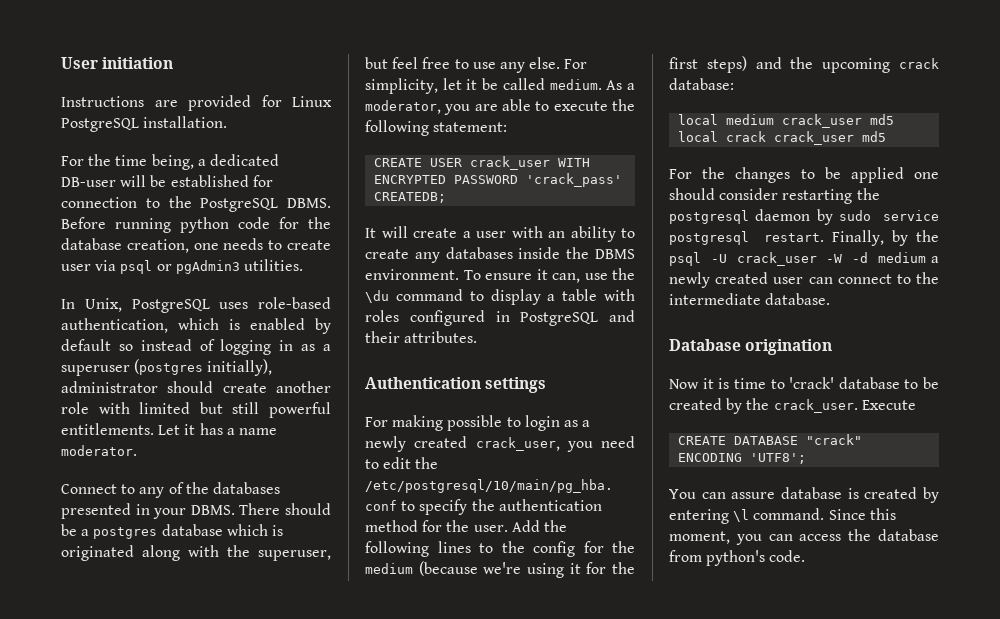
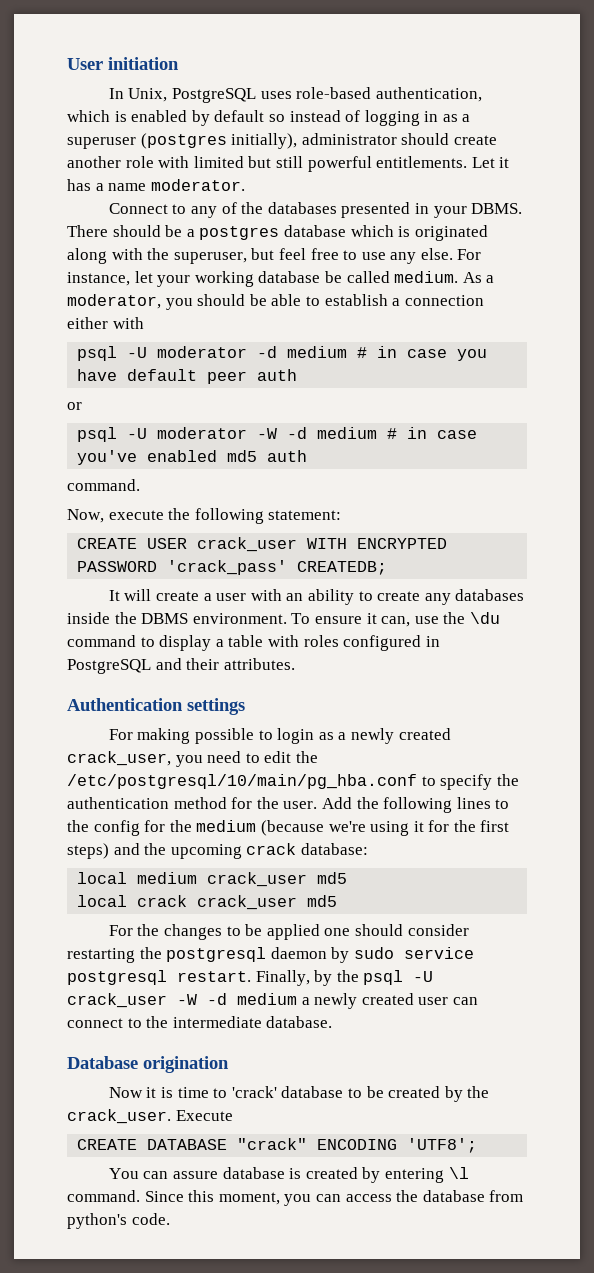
- Instructions are provided for Linux PostgreSQL installation.
- For the time being, a dedicated DB-user will be established for connection to the PostgreSQL DBMS. Before running python code for the database creation, one needs to create user via psql or pgAdmin3 utilities.
- For simplicity, let it be called medium.
+ For instance, let your working database be called medium.
- As a moderator, you are able to execute the following statement:
+ As a moderator, you should be able to establish a connection either with
+ psql -U moderator -d medium # in case you have default peer auth
+ or
+ psql -U moderator -W -d medium # in case you've enabled md5 auth
+ command.
+ Now, execute the following statement:

